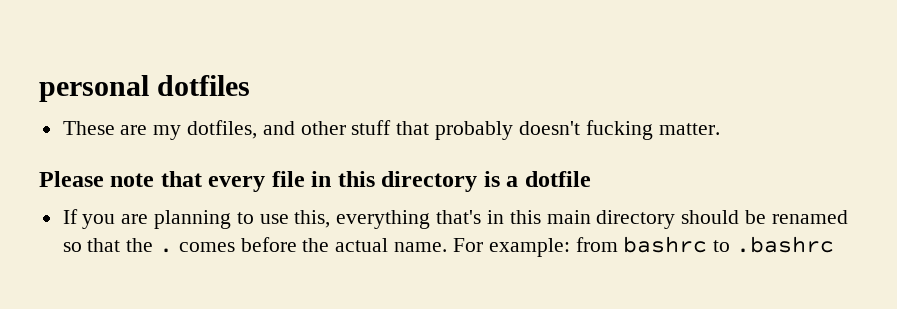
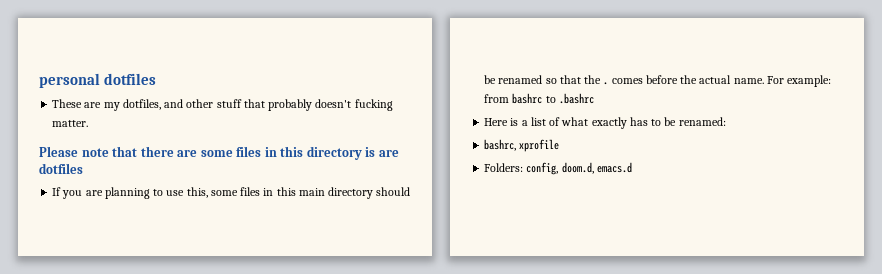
- Please note that every file in this directory is a dotfile
+ Please note that there are some files in this directory is are dotfiles
- If you are planning to use this, everything that's in this main directory should be renamed so that the . comes before the actual name.
+ If you are planning to use this, some files in this main directory should be renamed so that the . comes before the actual name.
+ Here is a list of what exactly has to be renamed:
+ bashrc, xprofile
+ Folders: config, doom.d, emacs.d

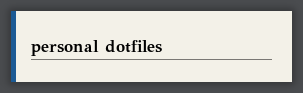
- These are my dotfiles, and other stuff that probably doesn't fucking matter.
- Please note that there are some files in this directory is are dotfiles
- If you are planning to use this, some files in this main directory should be renamed so that the . comes before the actual name. For example: from bashrc to .bashrc
- Here is a list of what exactly has to be renamed:
- bashrc, xprofile
- Folders: config, doom.d, emacs.d

